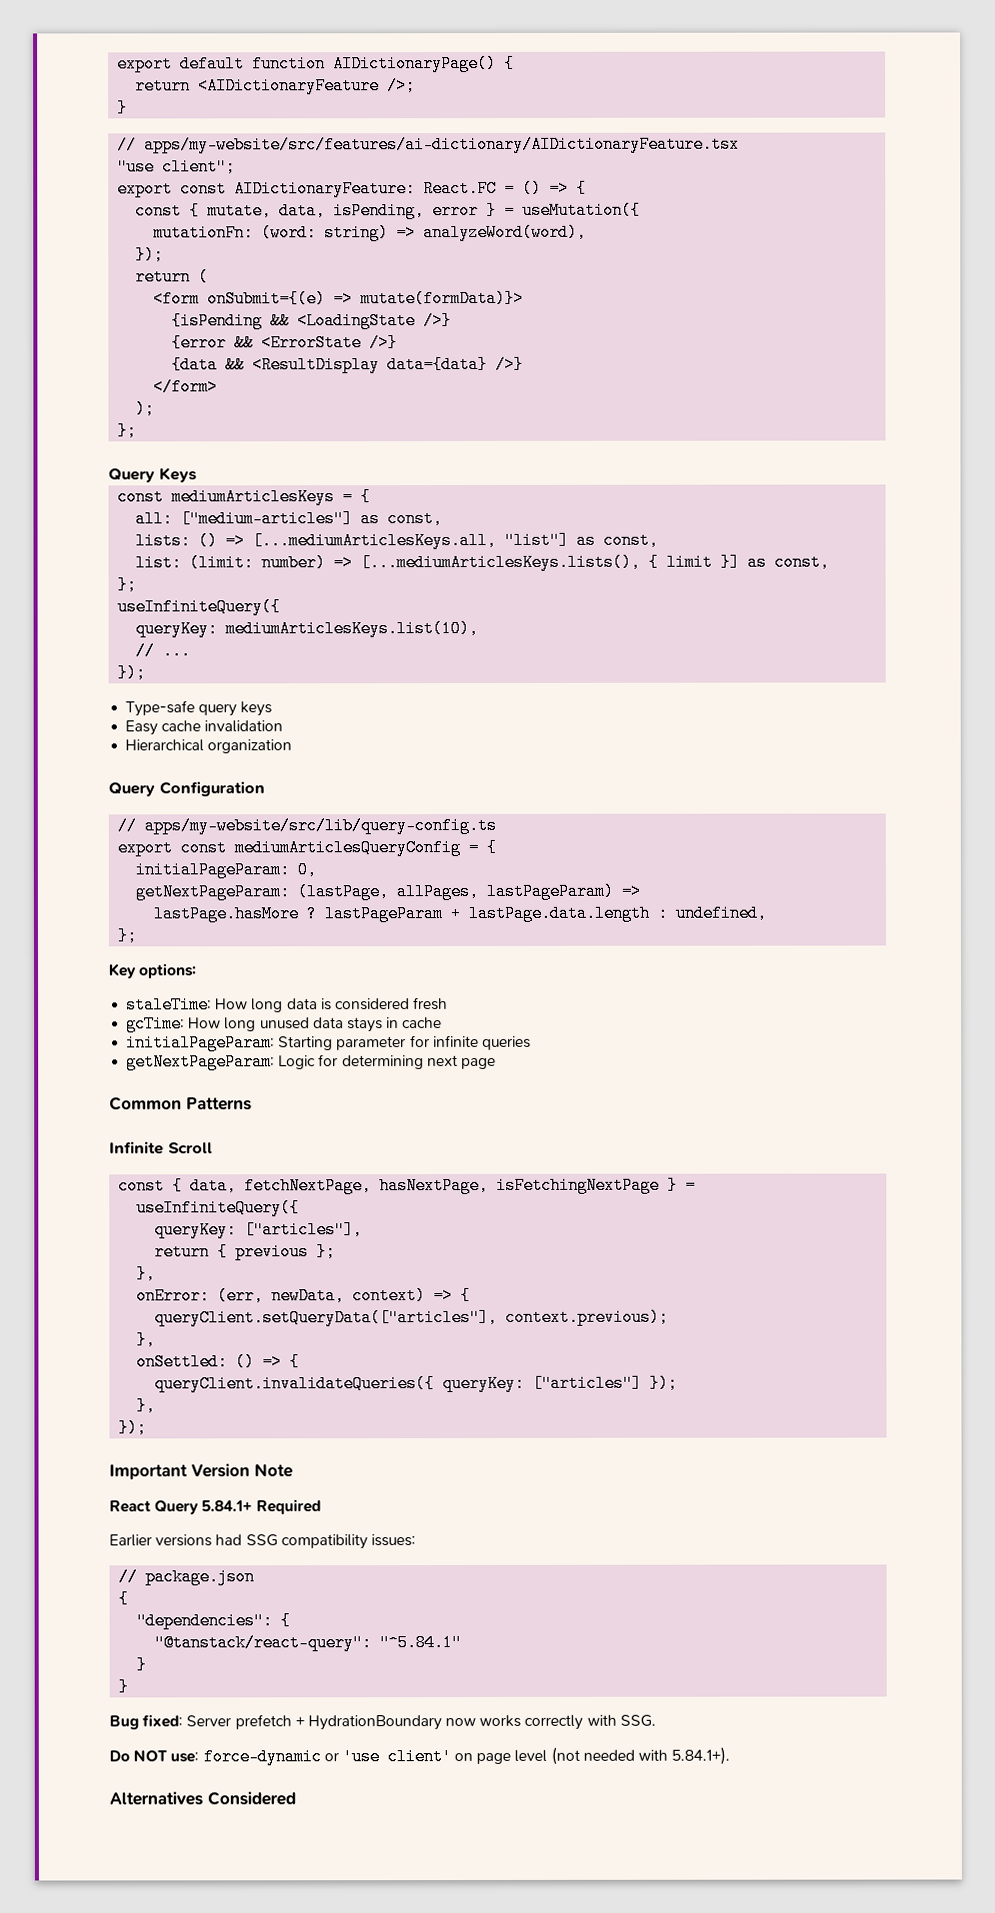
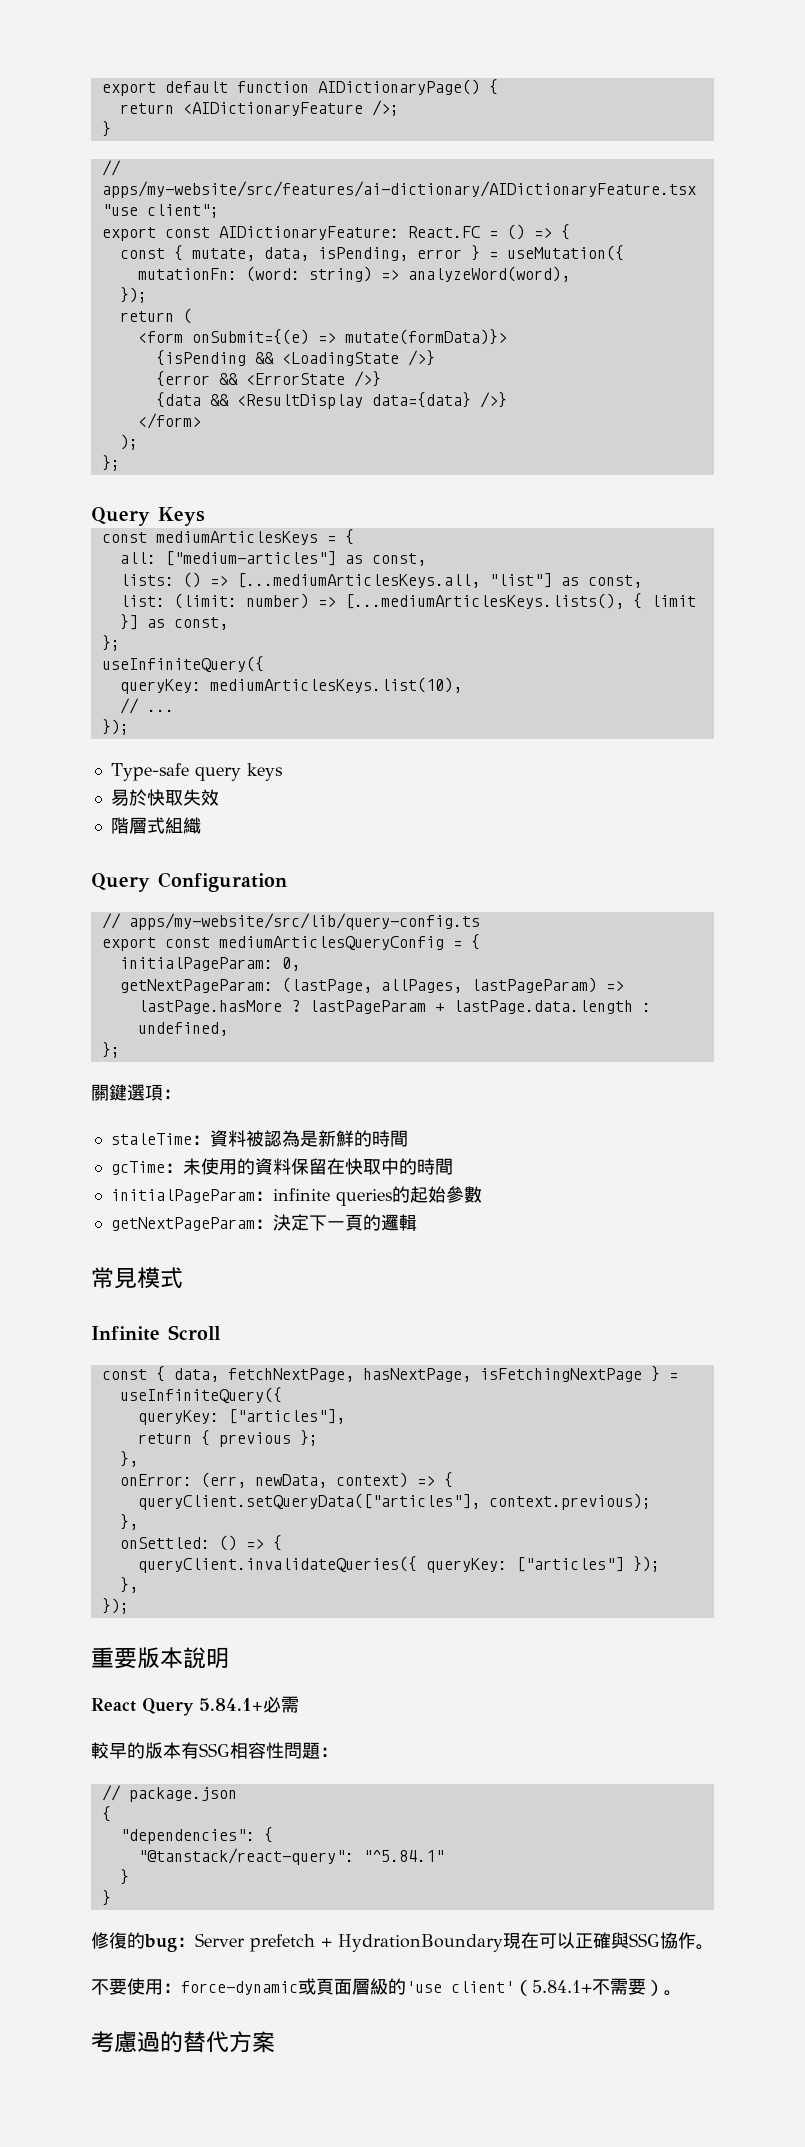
- Easy cache invalidation
- Hierarchical organization
+ 易於快取失效
+ 階層式組織
- Key options:
- staleTime: How long data is considered fresh
- gcTime: How long unused data stays in cache
- initialPageParam: Starting parameter for infinite queries
- getNextPageParam: Logic for determining next page
- Common Patterns
+ 關鍵選項：
+ staleTime：資料被認為是新鮮的時間
+ gcTime：未使用的資料保留在快取中的時間
+ initialPageParam：infinite queries的起始參數
+ getNextPageParam：決定下一頁的邏輯
+ 常見模式
- Important Version Note
+ 重要版本說明
- React Query 5.84.1+ Required
- Earlier versions had SSG compatibility issues:
+ React Query 5.84.1+必需
+ 較早的版本有SSG相容性問題：
- Bug fixed: Server prefetch + HydrationBoundary now works correctly with SSG.
- Do NOT use: force-dynamic or 'use client' on page level (not needed with 5.84.1+).
- Alternatives Considered
+ 修復的bug：Server prefetch + HydrationBoundary現在可以正確與SSG協作。
+ 不要使用：force-dynamic或頁面層級的'use client'（5.84.1+不需要）。
+ 考慮過的替代方案

